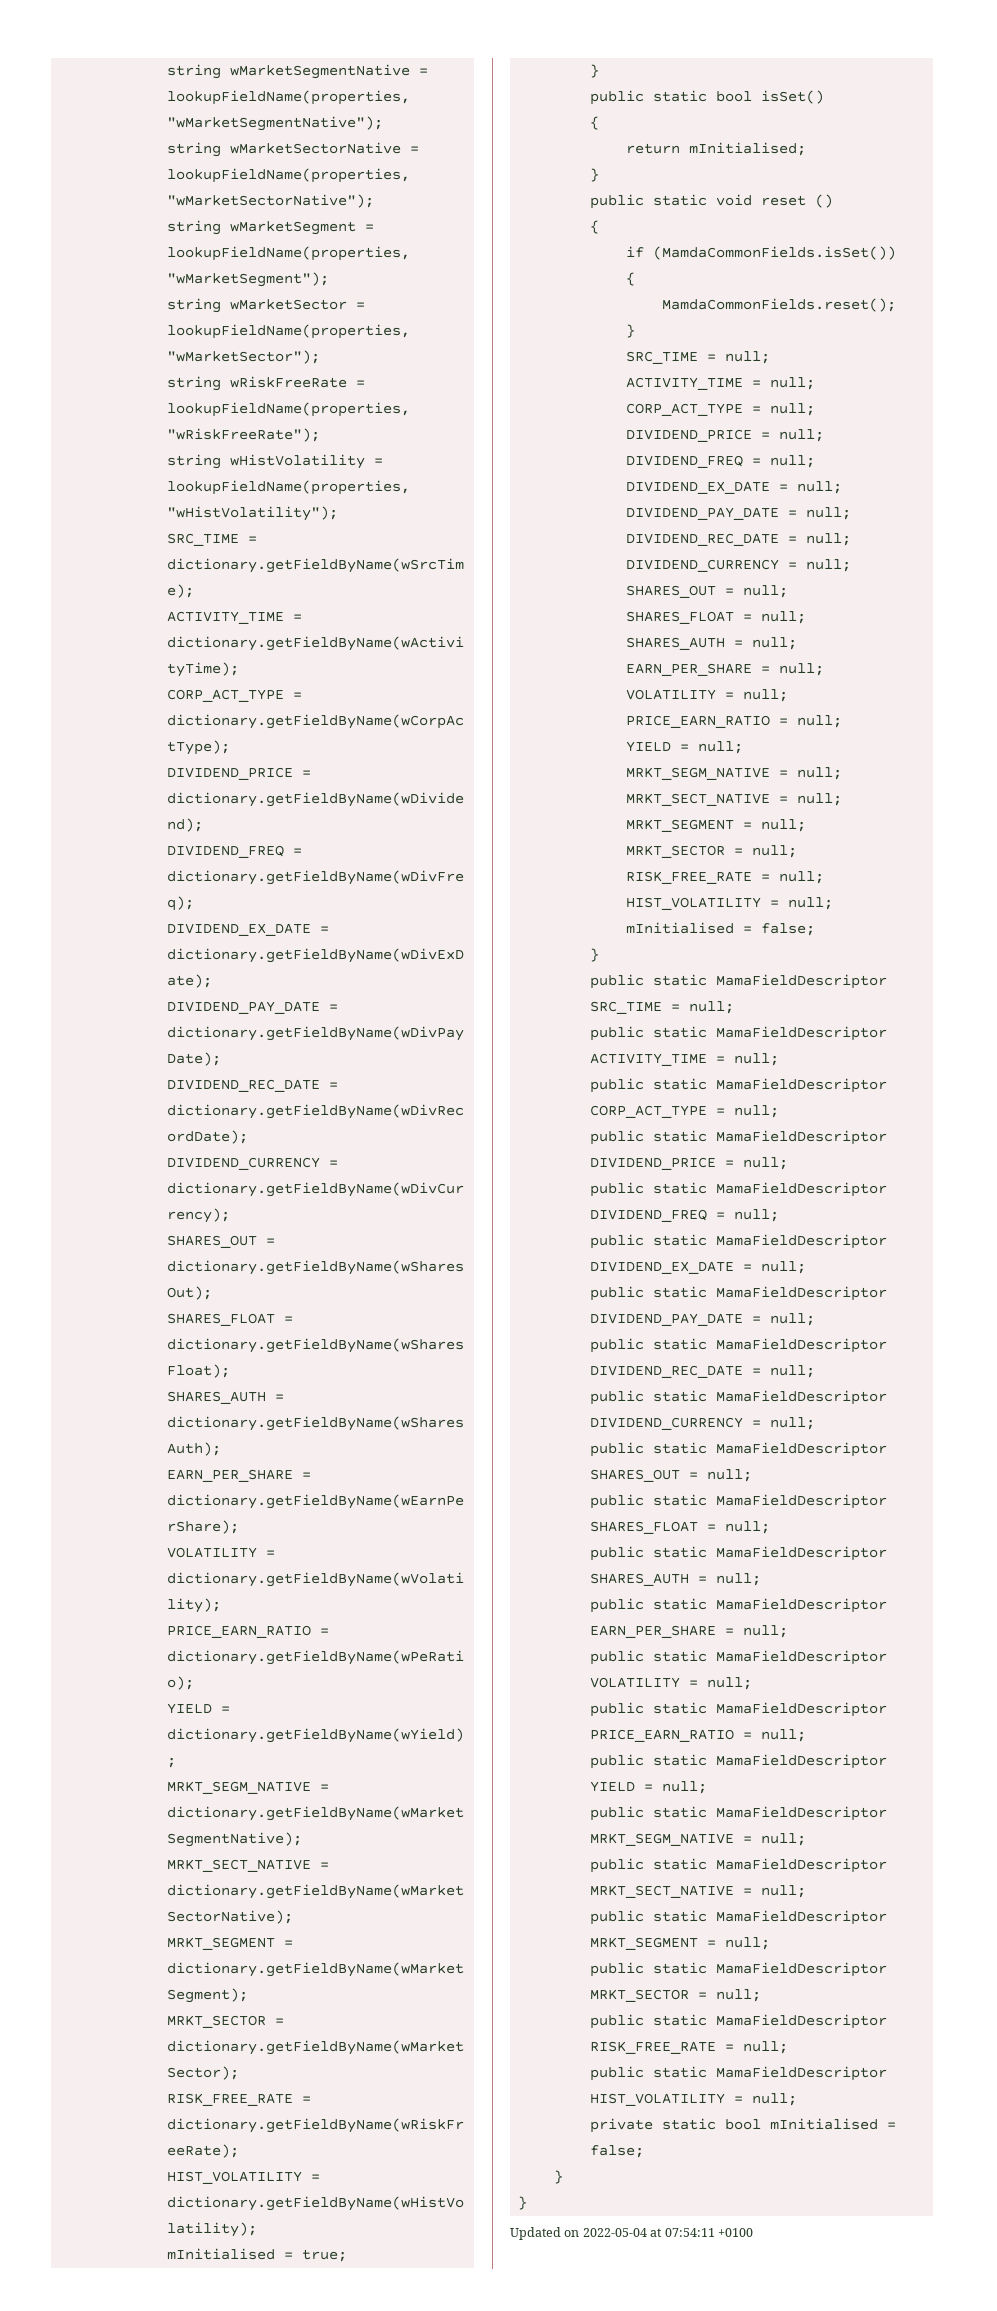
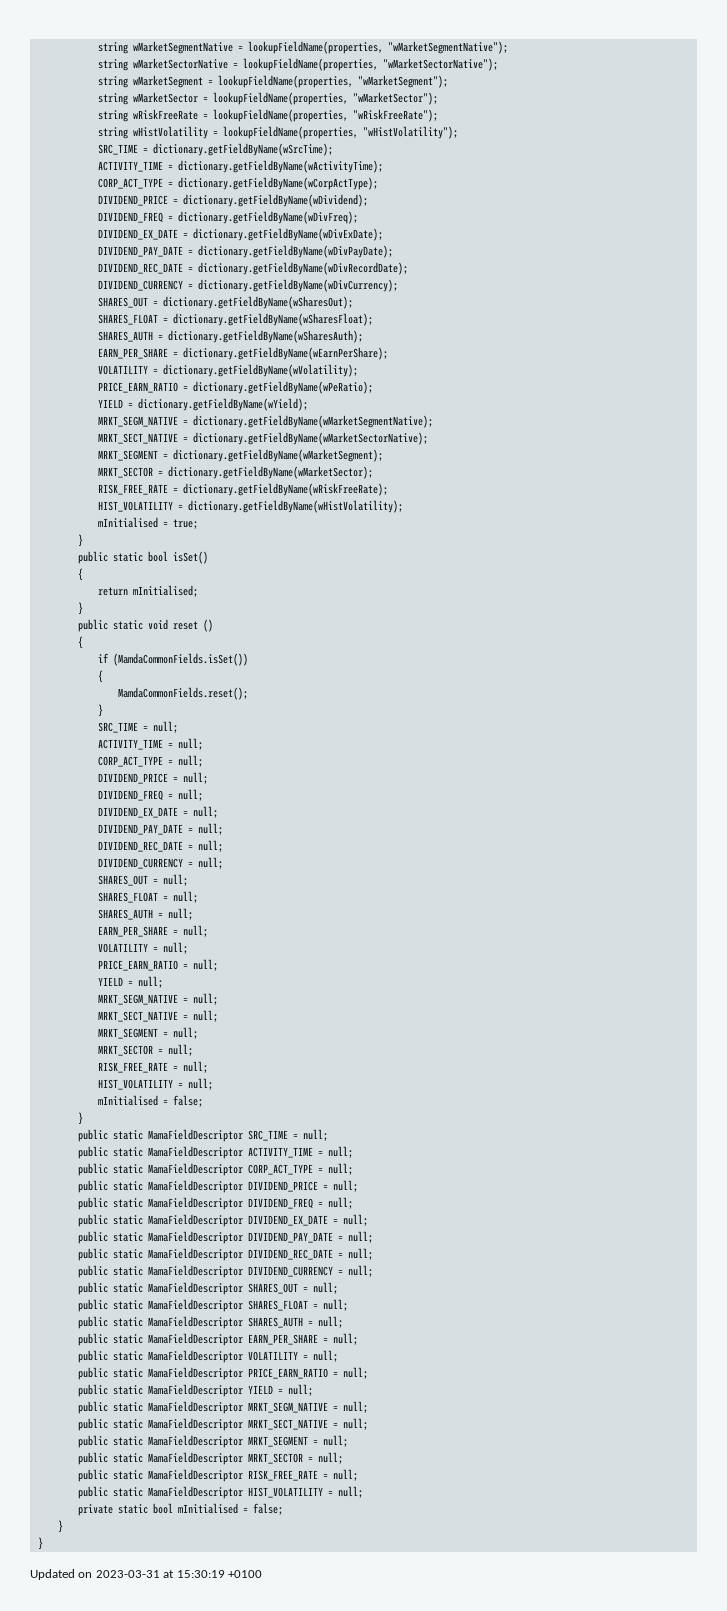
- Updated on 2022-05-04 at 07:54:11 +0100
+ Updated on 2023-03-31 at 15:30:19 +0100

